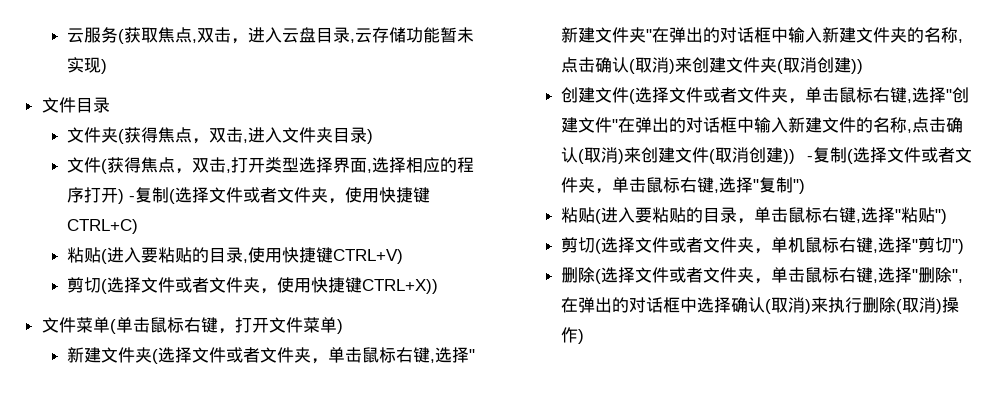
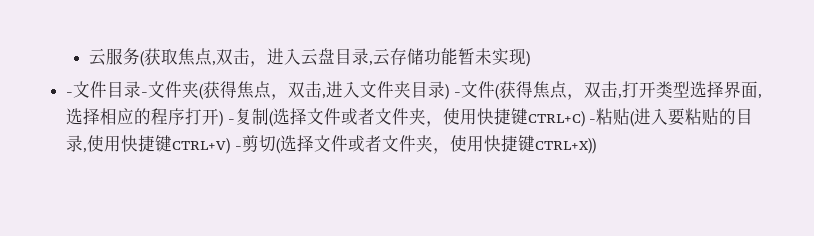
- 文件目录
- 文件夹(获得焦点，双击,进入文件夹目录)
- 文件(获得焦点，双击,打开类型选择界面,选择相应的程序打开) -复制(选择文件或者文件夹，使用快捷键CTRL+C)
- 粘贴(进入要粘贴的目录,使用快捷键CTRL+V)
- 剪切(选择文件或者文件夹，使用快捷键CTRL+X))
+ -文件目录-文件夹(获得焦点，双击,进入文件夹目录) -文件(获得焦点，双击,打开类型选择界面,选择相应的程序打开) -复制(选择文件或者文件夹，使用快捷键CTRL+C) -粘贴(进入要粘贴的目录,使用快捷键CTRL+V) -剪切(选择文件或者文件夹，使用快捷键CTRL+X))
- 文件菜单(单击鼠标右键，打开文件菜单)
- 新建文件夹(选择文件或者文件夹，单击鼠标右键,选择"新建文件夹"在弹出的对话框中输入新建文件夹的名称,点击确认(取消)来创建文件夹(取消创建))
- 创建文件(选择文件或者文件夹，单击鼠标右键,选择"创建文件"在弹出的对话框中输入新建文件的名称,点击确认(取消)来创建文件(取消创建)) -复制(选择文件或者文件夹，单击鼠标右键,选择"复制")
- 粘贴(进入要粘贴的目录，单击鼠标右键,选择"粘贴")
- 剪切(选择文件或者文件夹，单机鼠标右键,选择"剪切")
- 删除(选择文件或者文件夹，单击鼠标右键,选择"删除",在弹出的对话框中选择确认(取消)来执行删除(取消)操作)

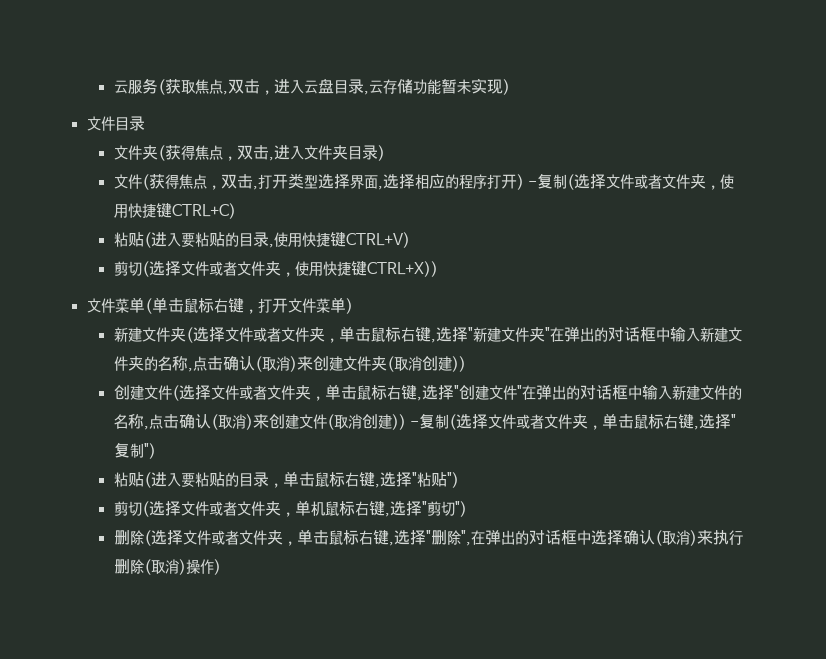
- -文件目录-文件夹(获得焦点，双击,进入文件夹目录) -文件(获得焦点，双击,打开类型选择界面,选择相应的程序打开) -复制(选择文件或者文件夹，使用快捷键CTRL+C) -粘贴(进入要粘贴的目录,使用快捷键CTRL+V) -剪切(选择文件或者文件夹，使用快捷键CTRL+X))
+ 文件目录
+ 文件夹(获得焦点，双击,进入文件夹目录)
+ 文件(获得焦点，双击,打开类型选择界面,选择相应的程序打开) -复制(选择文件或者文件夹，使用快捷键CTRL+C)
+ 粘贴(进入要粘贴的目录,使用快捷键CTRL+V)
+ 剪切(选择文件或者文件夹，使用快捷键CTRL+X))
+ 文件菜单(单击鼠标右键，打开文件菜单)
+ 新建文件夹(选择文件或者文件夹，单击鼠标右键,选择"新建文件夹"在弹出的对话框中输入新建文件夹的名称,点击确认(取消)来创建文件夹(取消创建))
+ 创建文件(选择文件或者文件夹，单击鼠标右键,选择"创建文件"在弹出的对话框中输入新建文件的名称,点击确认(取消)来创建文件(取消创建)) -复制(选择文件或者文件夹，单击鼠标右键,选择"复制")
+ 粘贴(进入要粘贴的目录，单击鼠标右键,选择"粘贴")
+ 剪切(选择文件或者文件夹，单机鼠标右键,选择"剪切")
+ 删除(选择文件或者文件夹，单击鼠标右键,选择"删除",在弹出的对话框中选择确认(取消)来执行删除(取消)操作)

